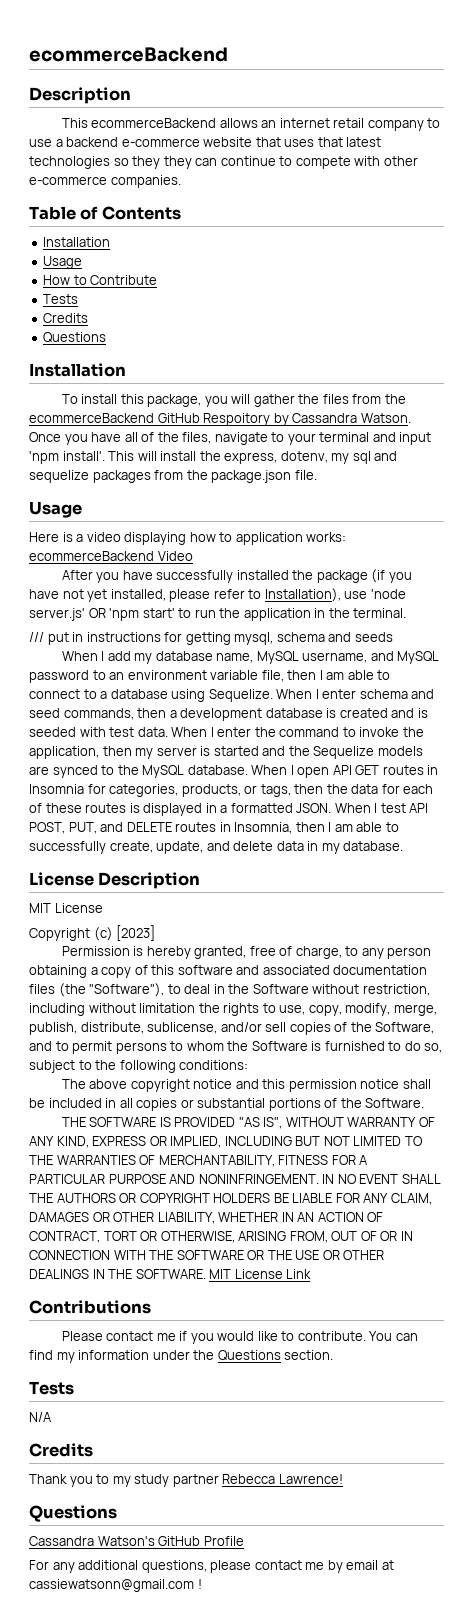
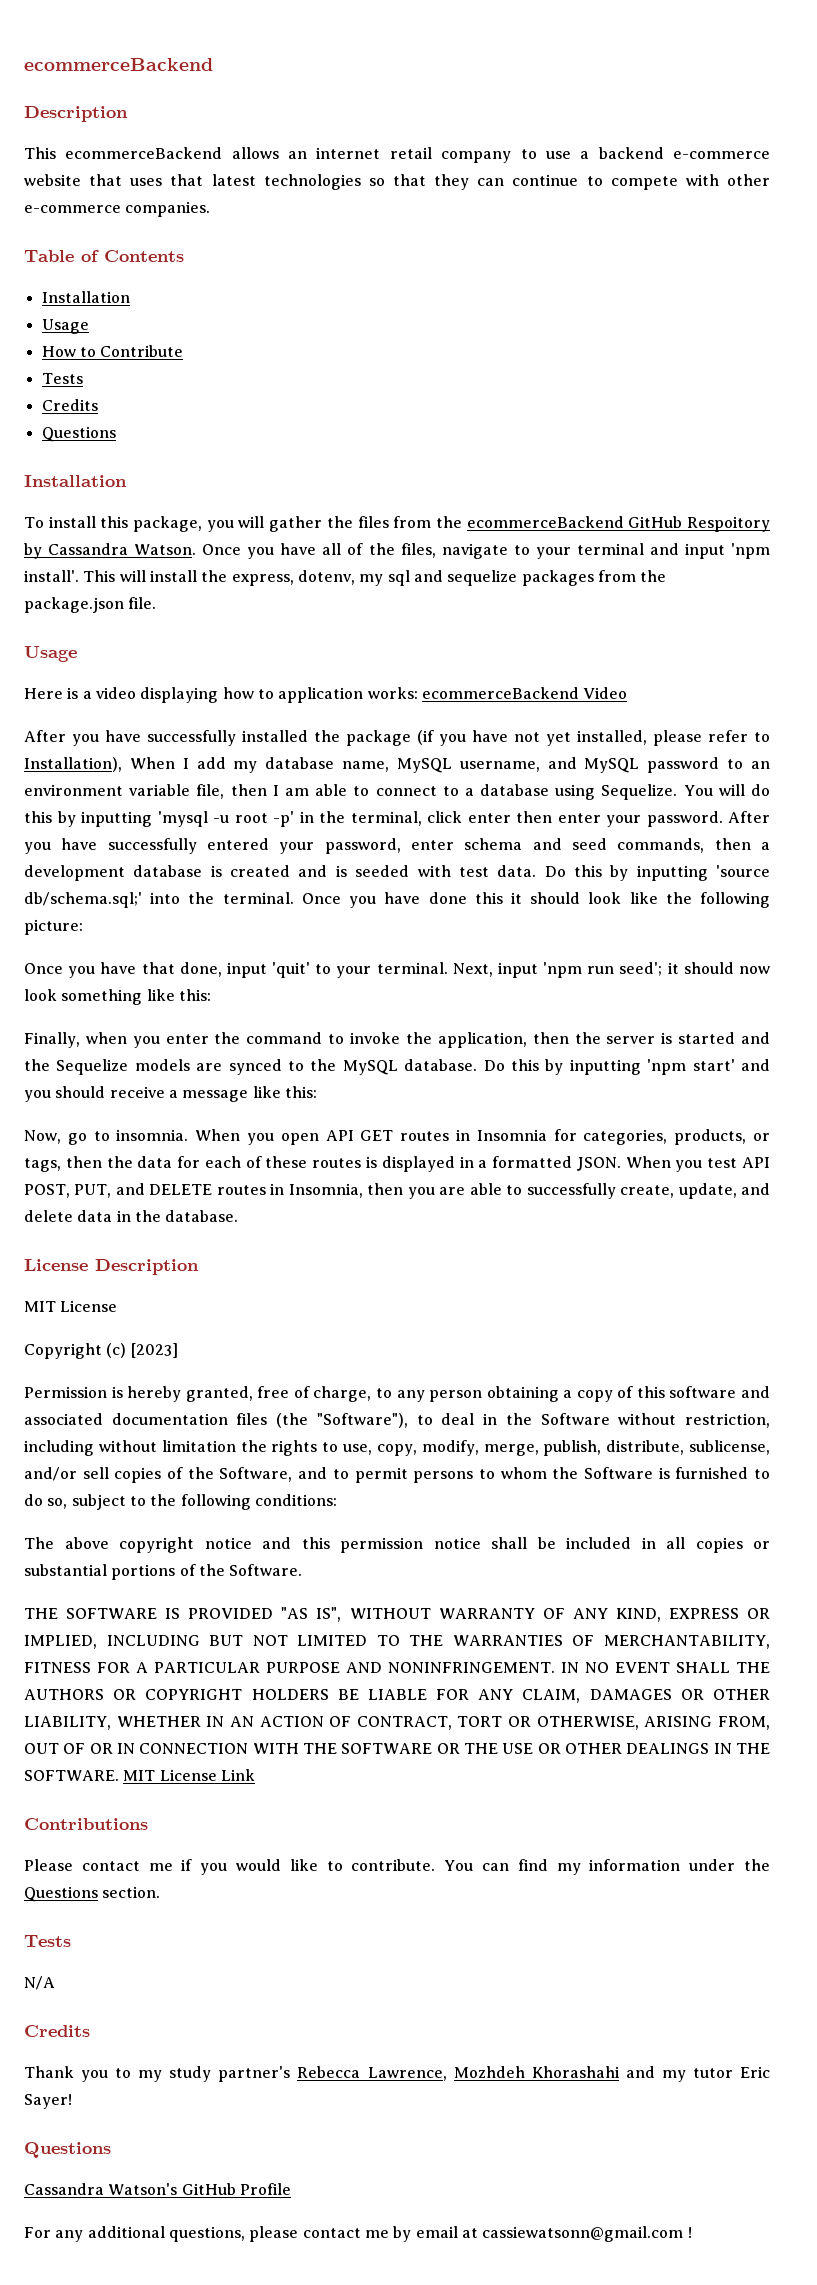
- This ecommerceBackend allows an internet retail company to use a backend e-commerce website that uses that latest technologies so they they can continue to compete with other e-commerce companies.
+ This ecommerceBackend allows an internet retail company to use a backend e-commerce website that uses that latest technologies so that they can continue to compete with other e-commerce companies.
- After you have successfully installed the package (if you have not yet installed, please refer to Installation), use 'node server.js' OR 'npm start' to run the application in the terminal.
- /// put in instructions for getting mysql, schema and seeds
- When I add my database name, MySQL username, and MySQL password to an environment variable file, then I am able to connect to a database using Sequelize.
+ After you have successfully installed the package (if you have not yet installed, please refer to Installation), When I add my database name, MySQL username, and MySQL password to an environment variable file, then I am able to connect to a database using Sequelize.
- When I enter schema and seed commands, then a development database is created and is seeded with test data.
+ You will do this by inputting 'mysql -u root -p' in the terminal, click enter then enter your password. After you have successfully entered your password, enter schema and seed commands, then a development database is created and is seeded with test data.
- When I enter the command to invoke the application, then my server is started and the Sequelize models are synced to the MySQL database.
+ Do this by inputting 'source db/schema.sql;' into the terminal. Once you have done this it should look like the following picture:
+ Once you have that done, input 'quit' to your terminal. Next, input 'npm run seed'; it should now look something like this:
+ Finally, when you enter the command to invoke the application, then the server is started and the Sequelize models are synced to the MySQL database.
- When I open API GET routes in Insomnia for categories, products, or tags, then the data for each of these routes is displayed in a formatted JSON.
+ Do this by inputting 'npm start' and you should receive a message like this:
+ Now, go to insomnia. When you open API GET routes in Insomnia for categories, products, or tags, then the data for each of these routes is displayed in a formatted JSON.
- When I test API POST, PUT, and DELETE routes in Insomnia, then I am able to successfully create, update, and delete data in my database.
+ When you test API POST, PUT, and DELETE routes in Insomnia, then you are able to successfully create, update, and delete data in the database.
- Thank you to my study partner Rebecca Lawrence!
+ Thank you to my study partner's Rebecca Lawrence, Mozhdeh Khorashahi and my tutor Eric Sayer!

